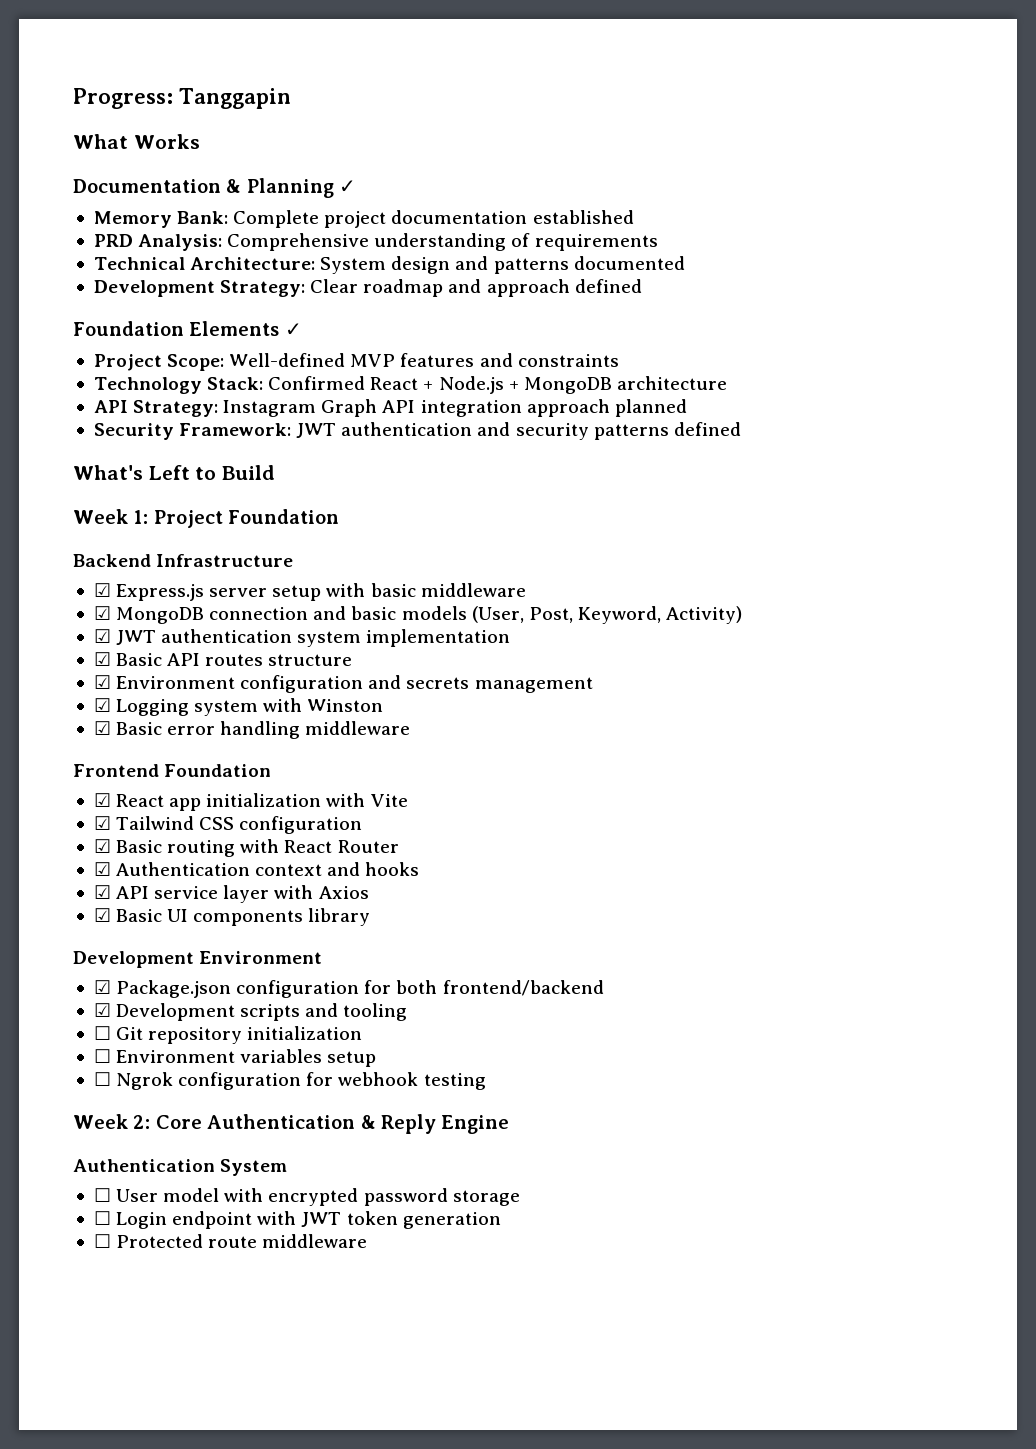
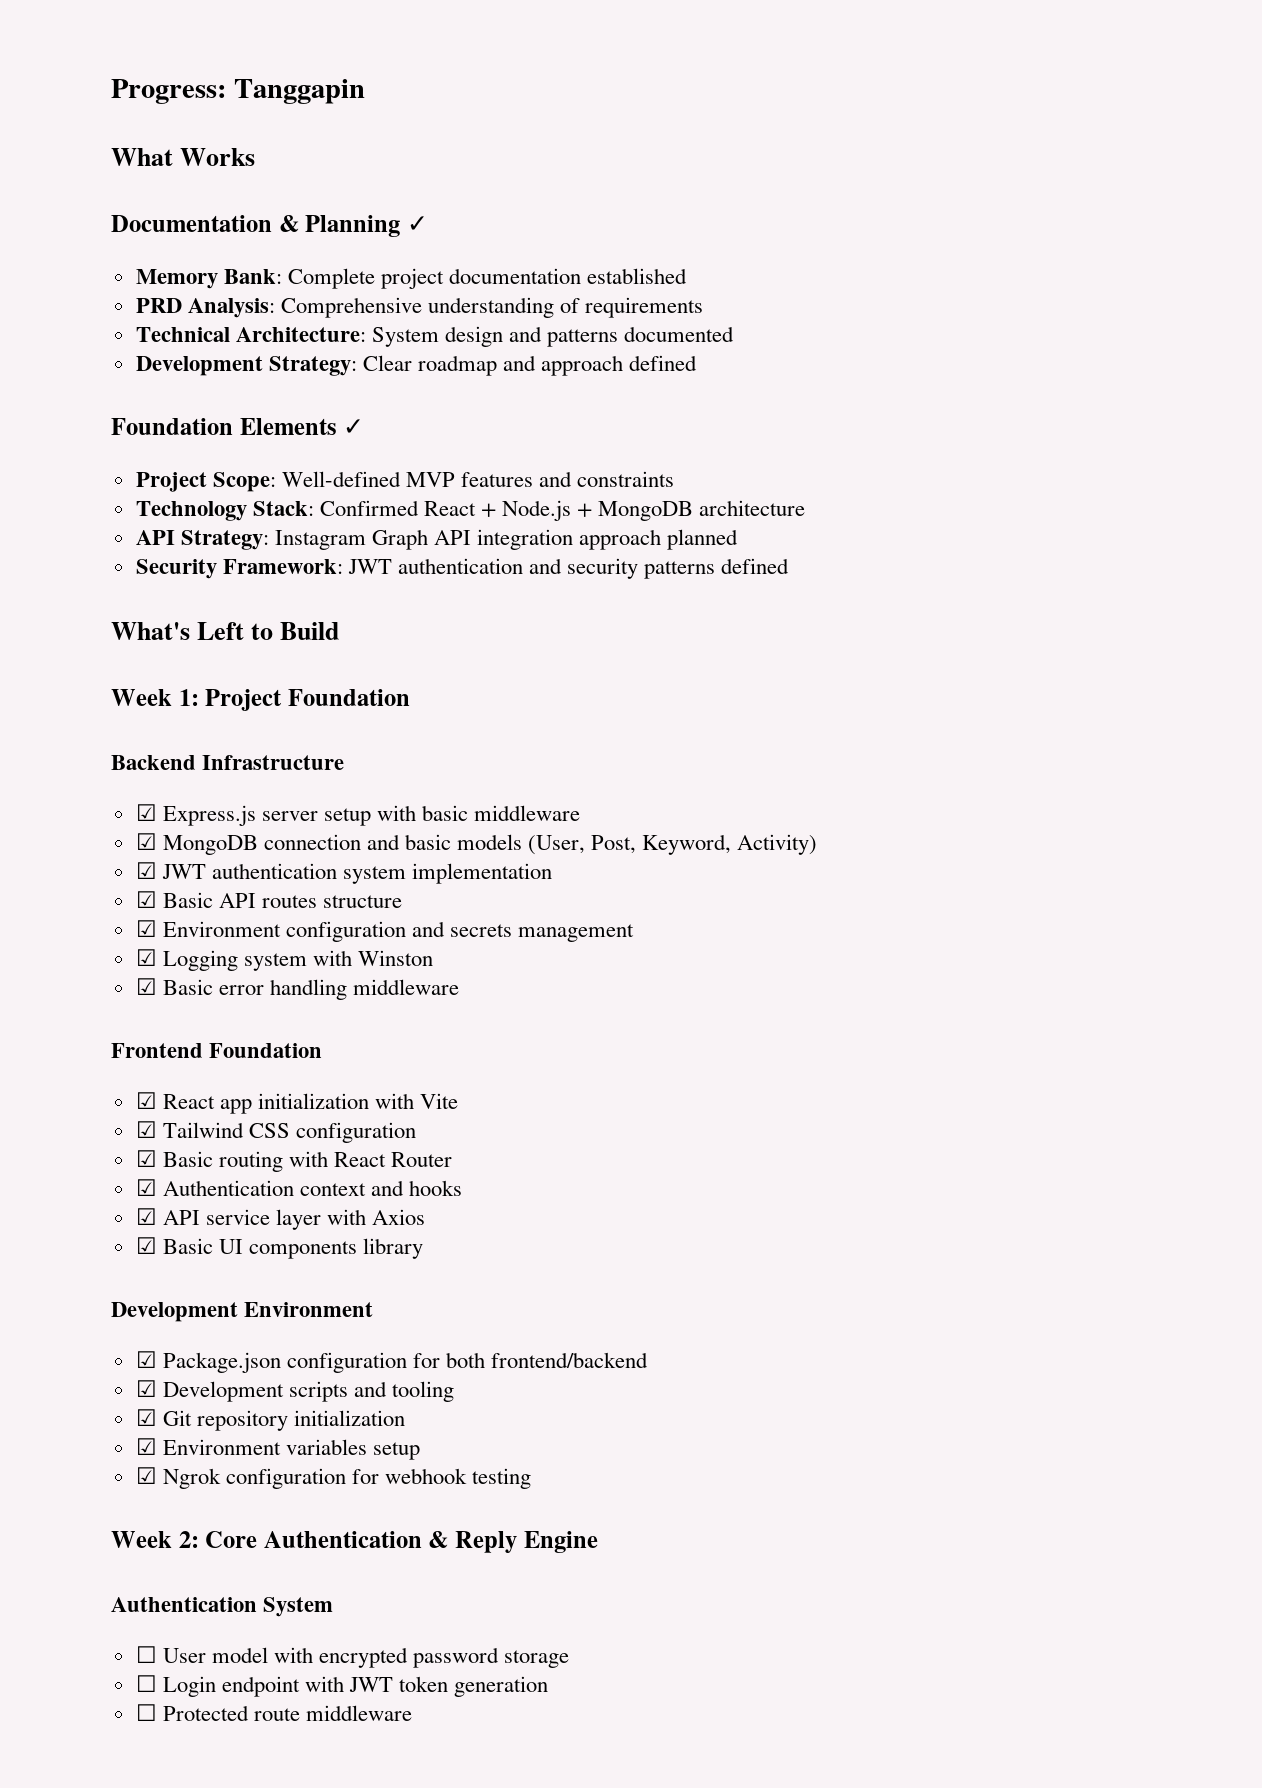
- ☐ Git repository initialization
+ ☑ Git repository initialization
- ☐ Environment variables setup
+ ☑ Environment variables setup
- ☐ Ngrok configuration for webhook testing
+ ☑ Ngrok configuration for webhook testing

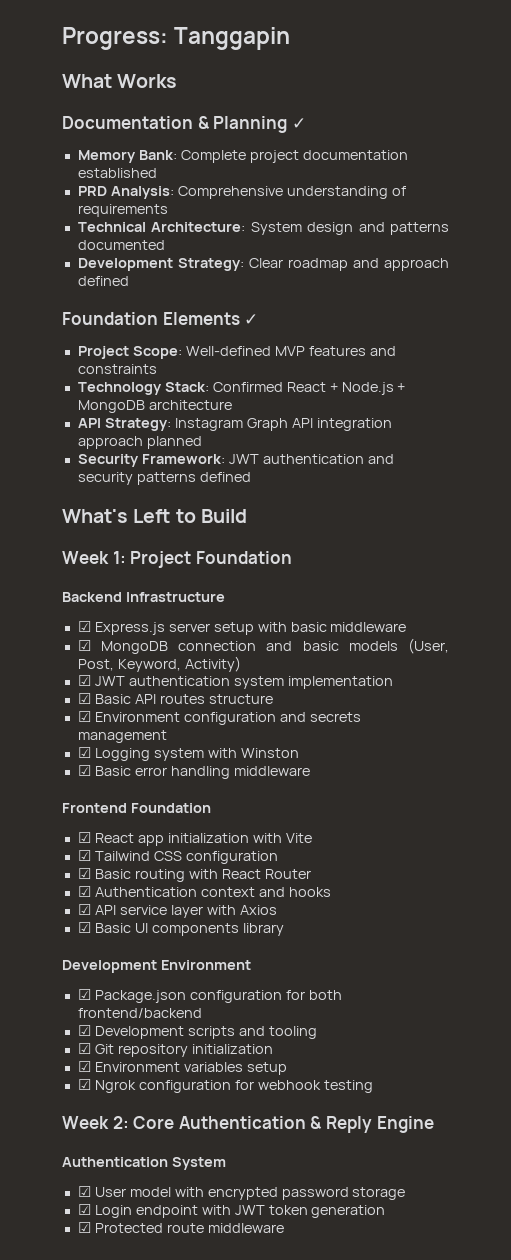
- ☐ User model with encrypted password storage
+ ☑ User model with encrypted password storage
- ☐ Login endpoint with JWT token generation
+ ☑ Login endpoint with JWT token generation
- ☐ Protected route middleware
+ ☑ Protected route middleware

